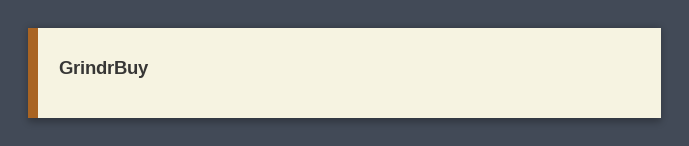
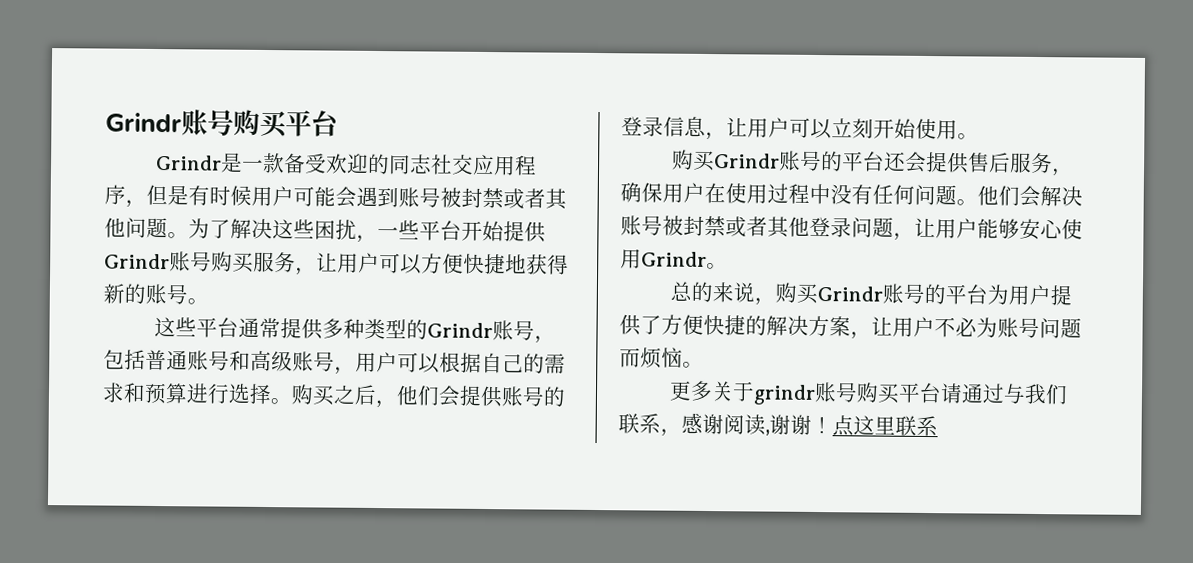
- GrindrBuy
+ Grindr账号购买平台
+ Grindr是一款备受欢迎的同志社交应用程序，但是有时候用户可能会遇到账号被封禁或者其他问题。为了解决这些困扰，一些平台开始提供Grindr账号购买服务，让用户可以方便快捷地获得新的账号。
+ 这些平台通常提供多种类型的Grindr账号，包括普通账号和高级账号，用户可以根据自己的需求和预算进行选择。购买之后，他们会提供账号的登录信息，让用户可以立刻开始使用。
+ 购买Grindr账号的平台还会提供售后服务，确保用户在使用过程中没有任何问题。他们会解决账号被封禁或者其他登录问题，让用户能够安心使用Grindr。
+ 总的来说，购买Grindr账号的平台为用户提供了方便快捷的解决方案，让用户不必为账号问题而烦恼。
+ 更多关于grindr账号购买平台请通过与我们联系，感谢阅读,谢谢！点这里联系

